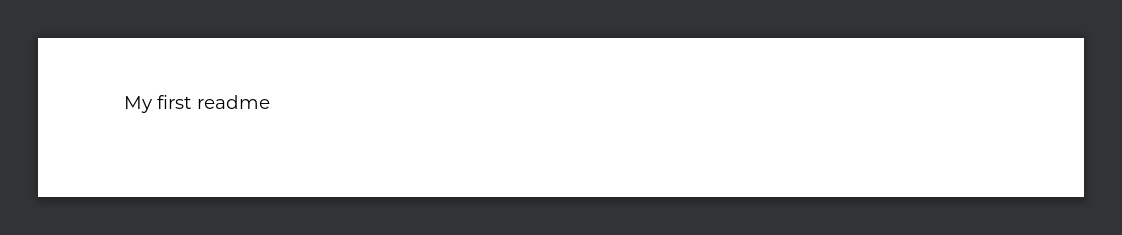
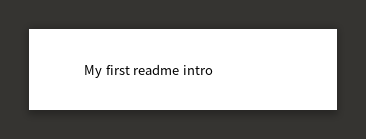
- My first readme
+ My first readme intro

